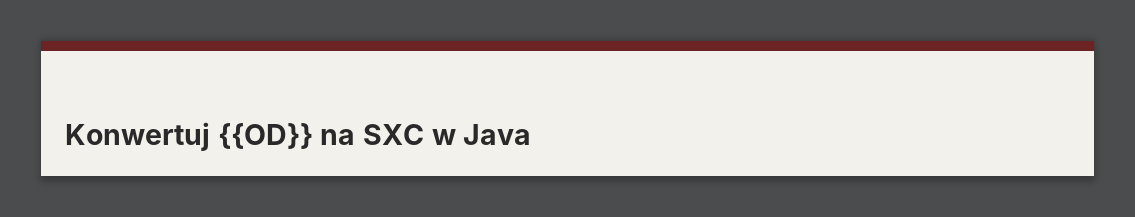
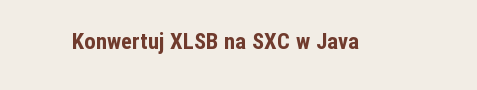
- Konwertuj {{OD}} na SXC w Java
+ Konwertuj XLSB na SXC w Java

